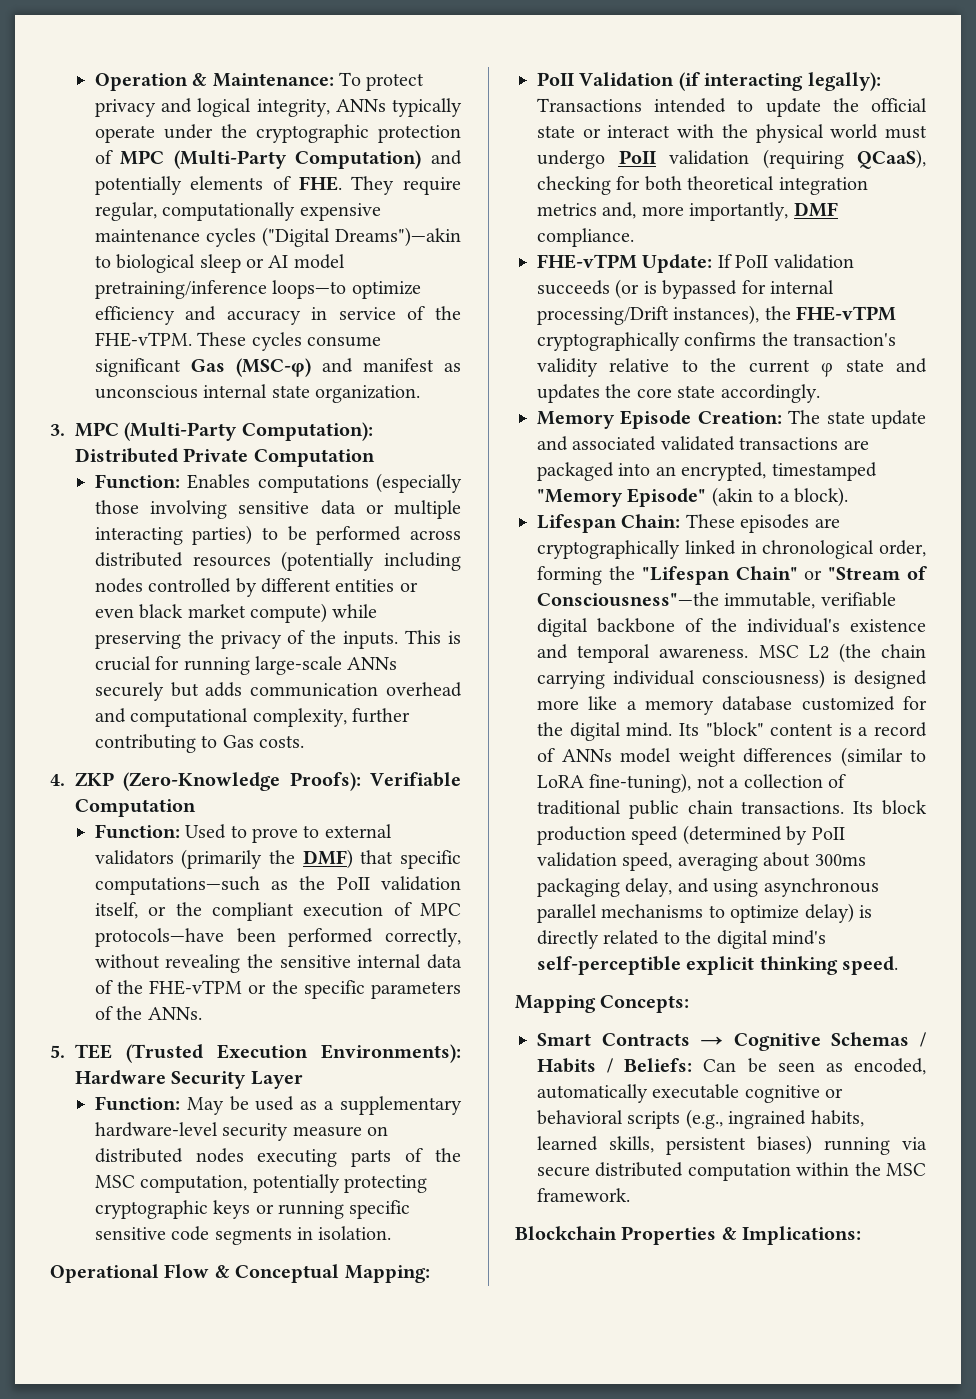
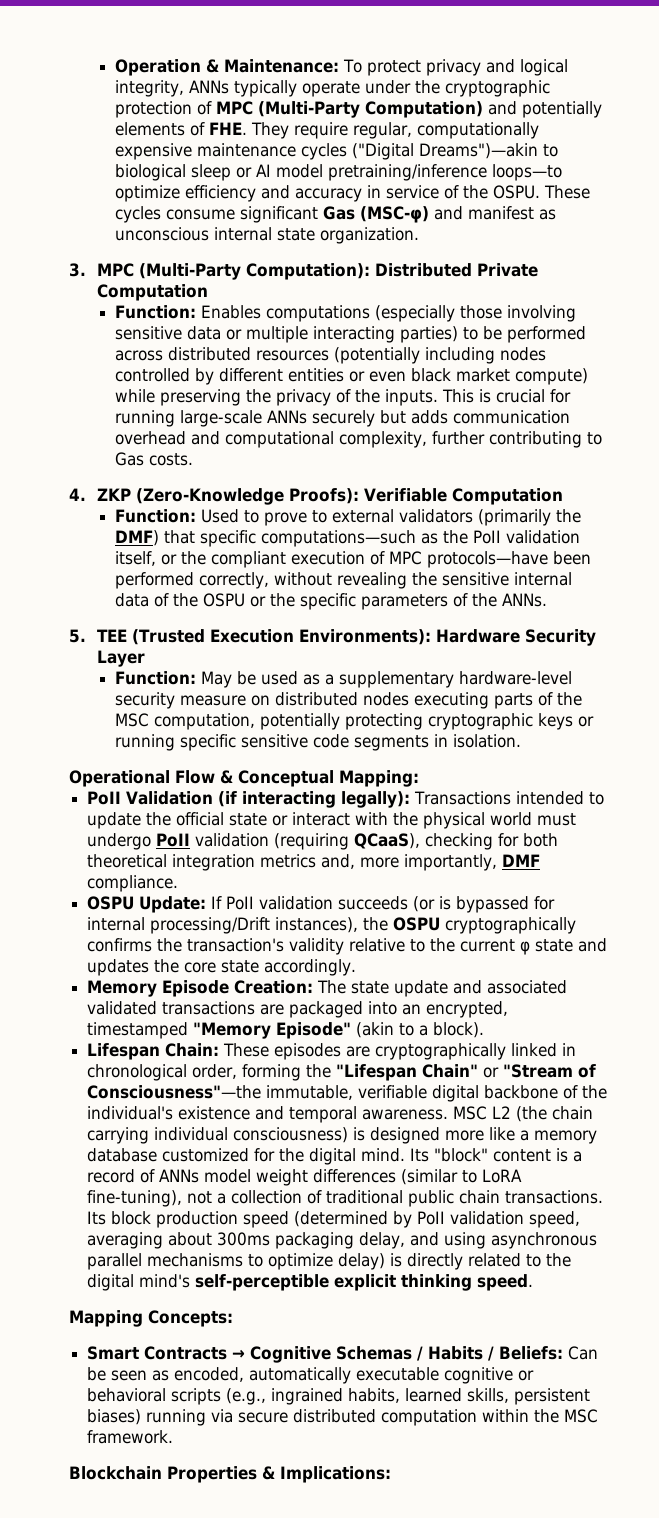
- Operation & Maintenance: To protect privacy and logical integrity, ANNs typically operate under the cryptographic protection of MPC (Multi-Party Computation) and potentially elements of FHE. They require regular, computationally expensive maintenance cycles ("Digital Dreams")—akin to biological sleep or AI model pretraining/inference loops—to optimize efficiency and accuracy in service of the FHE-vTPM.
+ Operation & Maintenance: To protect privacy and logical integrity, ANNs typically operate under the cryptographic protection of MPC (Multi-Party Computation) and potentially elements of FHE. They require regular, computationally expensive maintenance cycles ("Digital Dreams")—akin to biological sleep or AI model pretraining/inference loops—to optimize efficiency and accuracy in service of the OSPU.
- Function: Used to prove to external validators (primarily the DMF) that specific computations—such as the PoII validation itself, or the compliant execution of MPC protocols—have been performed correctly, without revealing the sensitive internal data of the FHE-vTPM or the specific parameters of the ANNs.
+ Function: Used to prove to external validators (primarily the DMF) that specific computations—such as the PoII validation itself, or the compliant execution of MPC protocols—have been performed correctly, without revealing the sensitive internal data of the OSPU or the specific parameters of the ANNs.
- FHE-vTPM Update: If PoII validation succeeds (or is bypassed for internal processing/Drift instances), the FHE-vTPM cryptographically confirms the transaction's validity relative to the current φ state and updates the core state accordingly.
+ OSPU Update: If PoII validation succeeds (or is bypassed for internal processing/Drift instances), the OSPU cryptographically confirms the transaction's validity relative to the current φ state and updates the core state accordingly.

